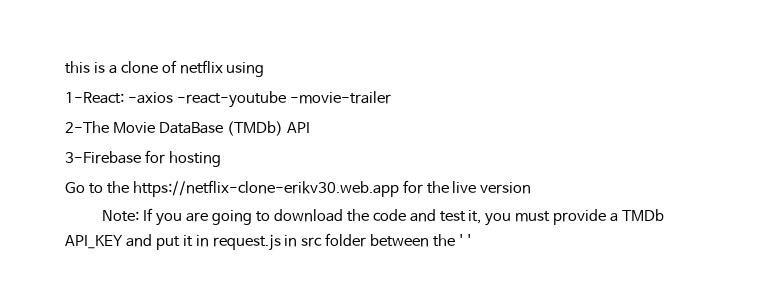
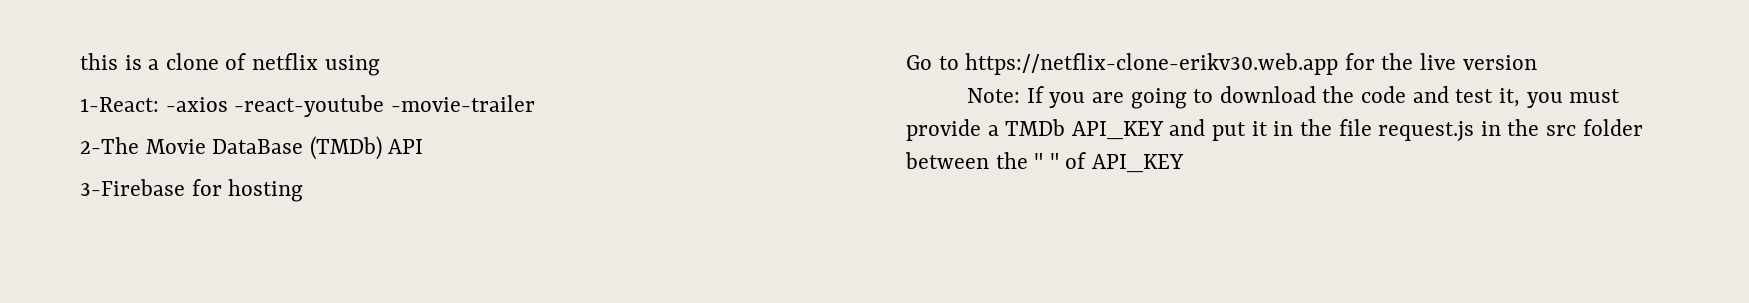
- Go to the https://netflix-clone-erikv30.web.app for the live version
+ Go to https://netflix-clone-erikv30.web.app for the live version
- Note: If you are going to download the code and test it, you must provide a TMDb API_KEY and put it in request.js in src folder between the ' '
+ Note: If you are going to download the code and test it, you must provide a TMDb API_KEY and put it in the file request.js in the src folder between the " " of API_KEY

